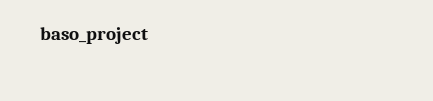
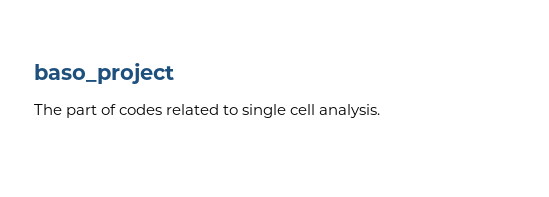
+ The part of codes related to single cell analysis.

